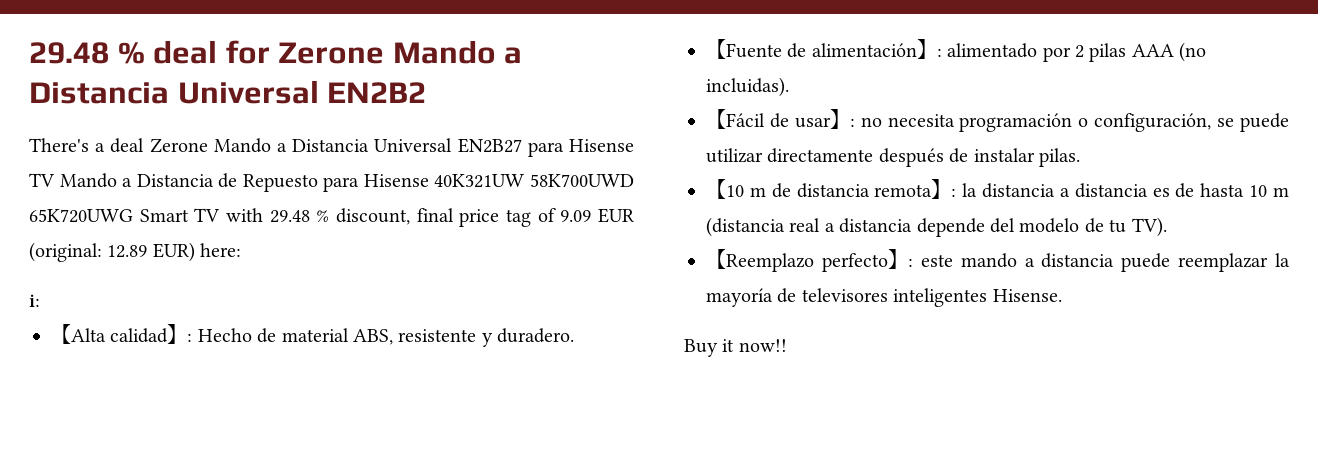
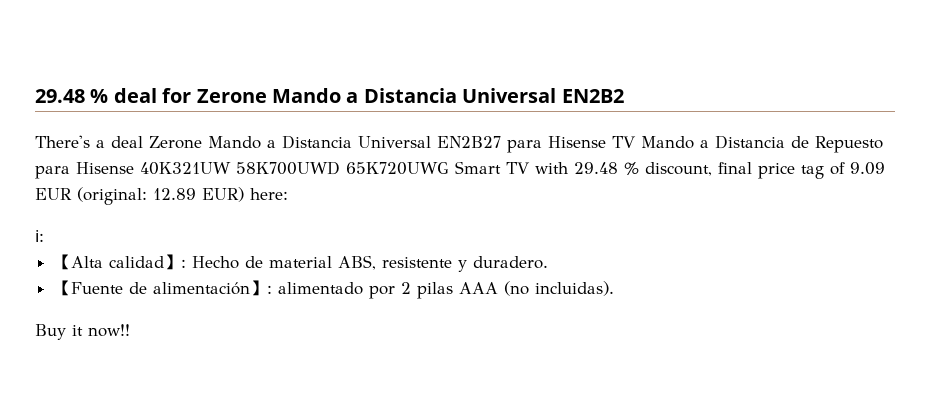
- 【Fácil de usar】: no necesita programación o configuración, se puede utilizar directamente después de instalar pilas.
- 【10 m de distancia remota】: la distancia a distancia es de hasta 10 m (distancia real a distancia depende del modelo de tu TV).
- 【Reemplazo perfecto】: este mando a distancia puede reemplazar la mayoría de televisores inteligentes Hisense.

